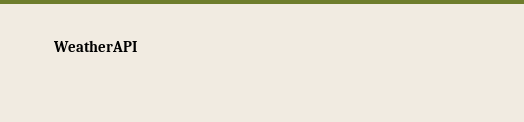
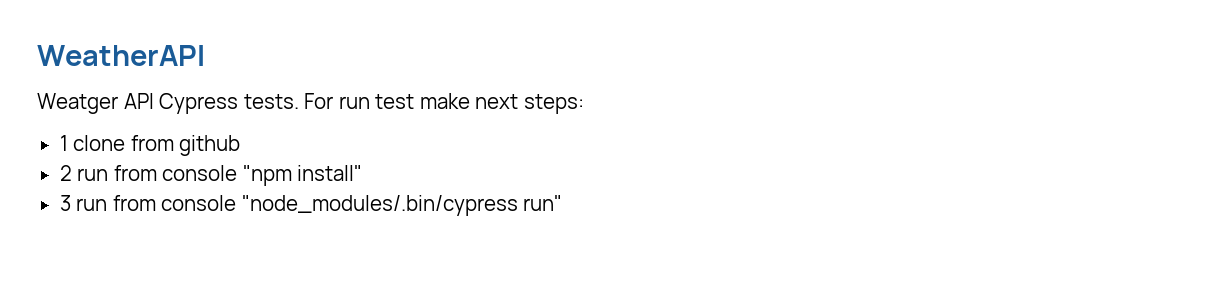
+ Weatger API Cypress tests. For run test make next steps:
+ 1 clone from github
+ 2 run from console "npm install"
+ 3 run from console "node_modules/.bin/cypress run"

